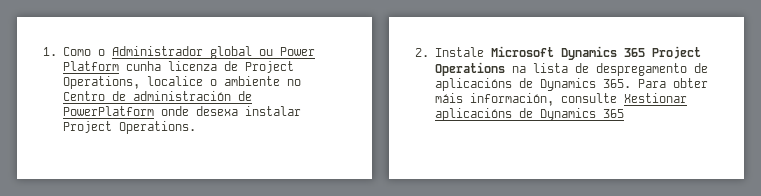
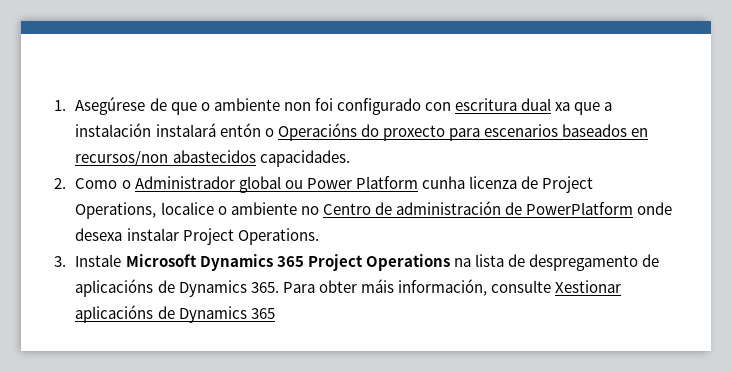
- 1. Como o Administrador global ou Power Platform cunha licenza de Project Operations, localice o ambiente no Centro de administración de PowerPlatform onde desexa instalar Project Operations.
+ 1. Asegúrese de que o ambiente non foi configurado con escritura dual xa que a instalación instalará entón o Operacións do proxecto para escenarios baseados en recursos/non abastecidos capacidades.
+ 2. Como o Administrador global ou Power Platform cunha licenza de Project Operations, localice o ambiente no Centro de administración de PowerPlatform onde desexa instalar Project Operations.
- 2. Instale Microsoft Dynamics 365 Project Operations na lista de despregamento de aplicacións de Dynamics 365. Para obter máis información, consulte Xestionar aplicacións de Dynamics 365
+ 3. Instale Microsoft Dynamics 365 Project Operations na lista de despregamento de aplicacións de Dynamics 365. Para obter máis información, consulte Xestionar aplicacións de Dynamics 365

